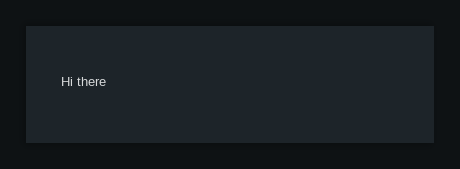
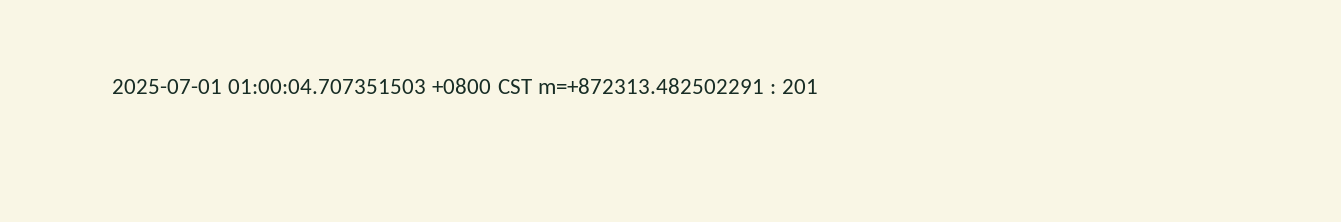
- Hi there
+ 2025-07-01 01:00:04.707351503 +0800 CST m=+872313.482502291 : 201

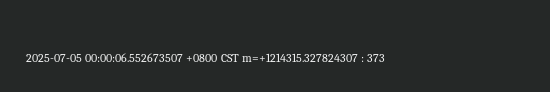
- 2025-07-01 01:00:04.707351503 +0800 CST m=+872313.482502291 : 201
+ 2025-07-05 00:00:06.552673507 +0800 CST m=+1214315.327824307 : 373

